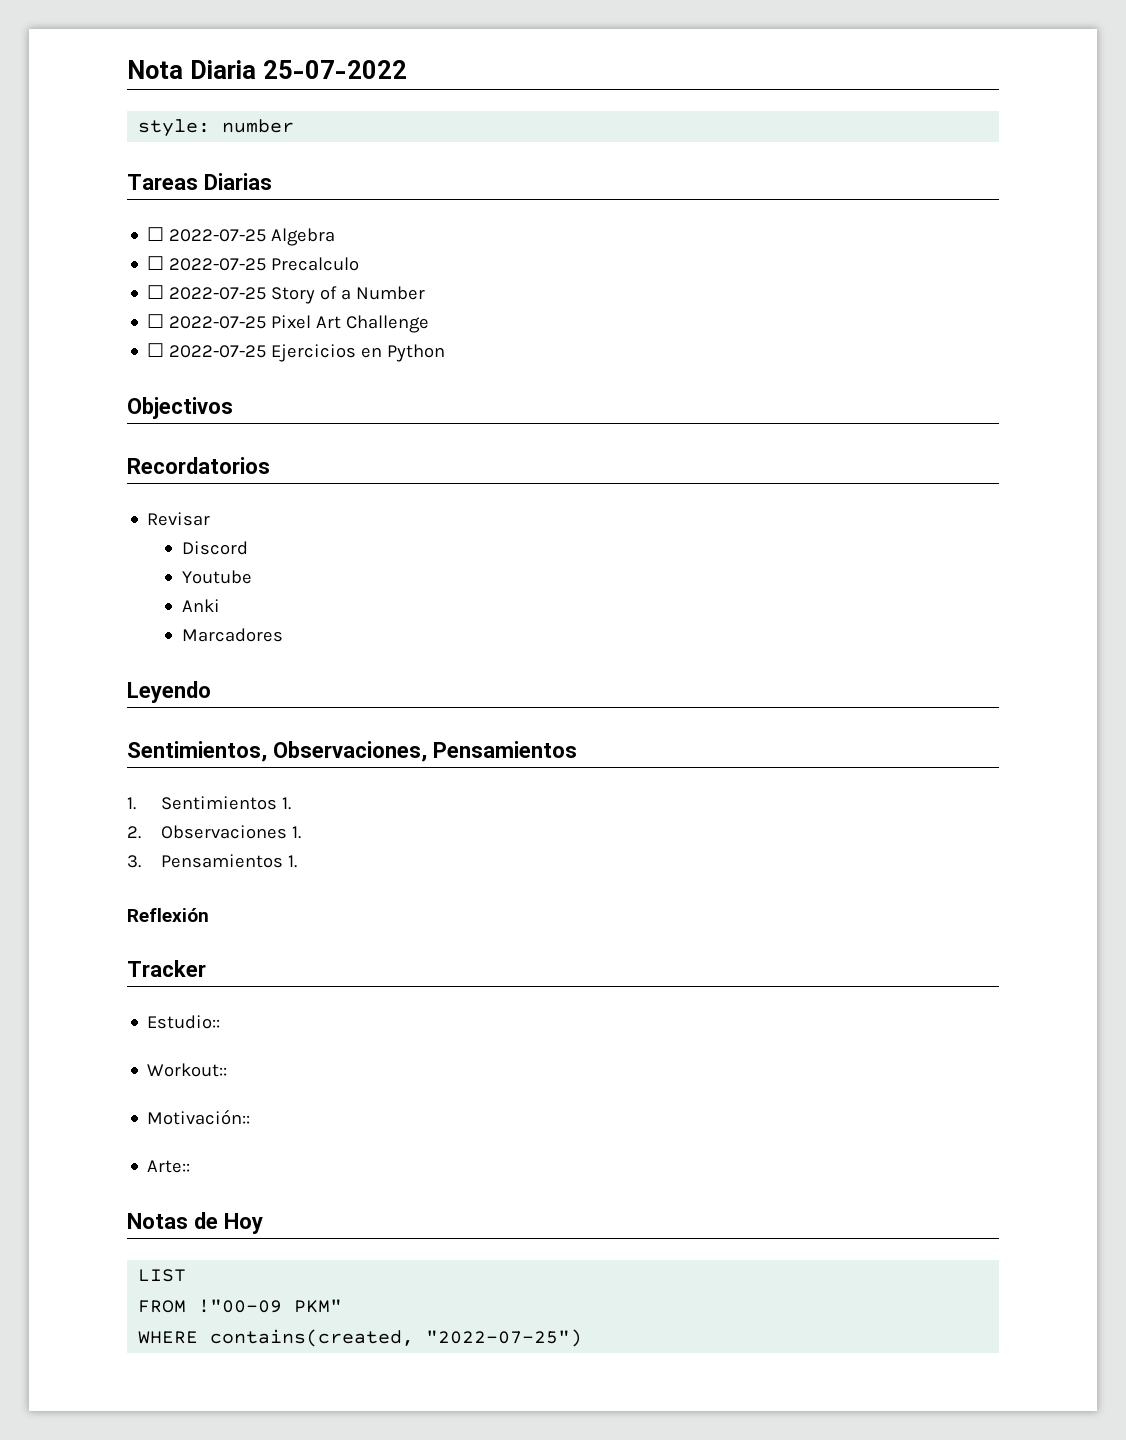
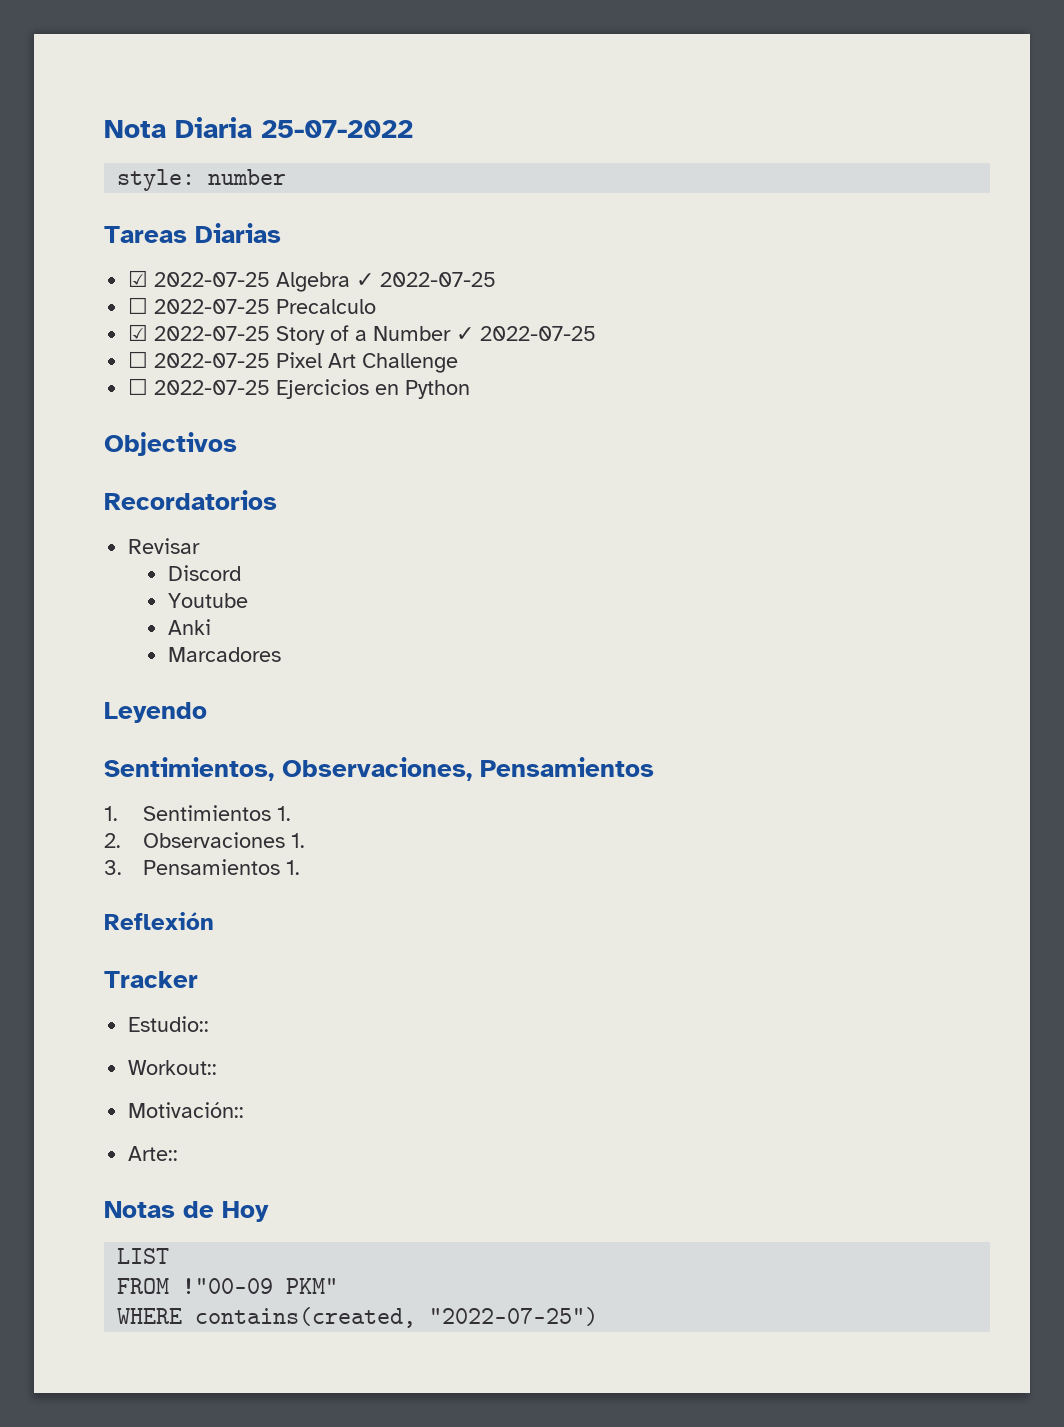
- ☐ 2022-07-25 Algebra
+ ☑ 2022-07-25 Algebra ✓ 2022-07-25
- ☐ 2022-07-25 Story of a Number
+ ☑ 2022-07-25 Story of a Number ✓ 2022-07-25

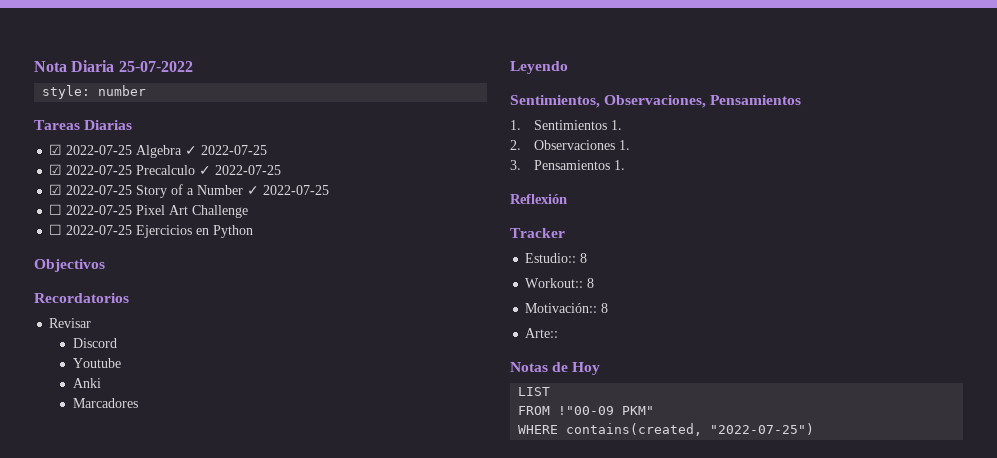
- ☐ 2022-07-25 Precalculo
+ ☑ 2022-07-25 Precalculo ✓ 2022-07-25
- Estudio::
+ Estudio:: 8
- Workout::
+ Workout:: 8
- Motivación::
+ Motivación:: 8

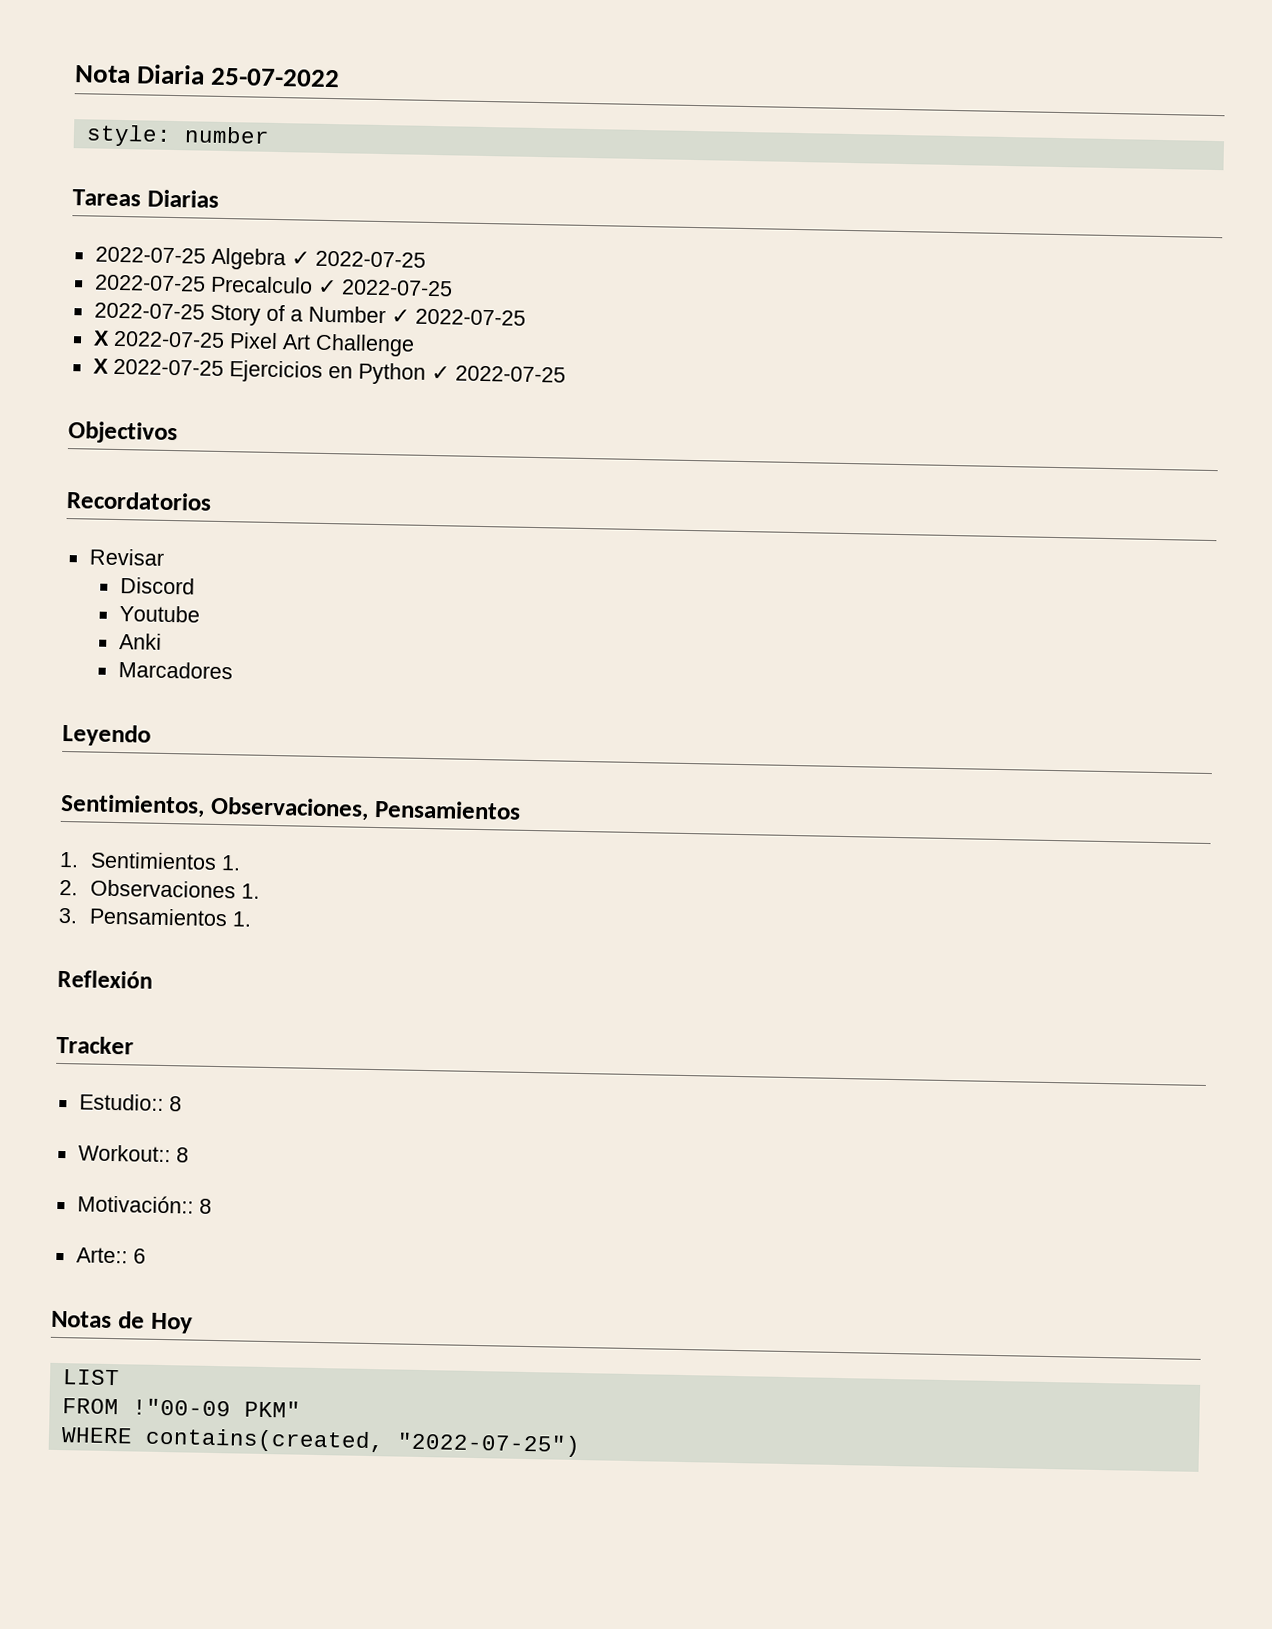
- ☑ 2022-07-25 Algebra ✓ 2022-07-25
+ 2022-07-25 Algebra ✓ 2022-07-25
- ☑ 2022-07-25 Precalculo ✓ 2022-07-25
+ 2022-07-25 Precalculo ✓ 2022-07-25
- ☑ 2022-07-25 Story of a Number ✓ 2022-07-25
+ 2022-07-25 Story of a Number ✓ 2022-07-25
- ☐ 2022-07-25 Pixel Art Challenge
+ X 2022-07-25 Pixel Art Challenge
- ☐ 2022-07-25 Ejercicios en Python
+ X 2022-07-25 Ejercicios en Python ✓ 2022-07-25
- Arte::
+ Arte:: 6

